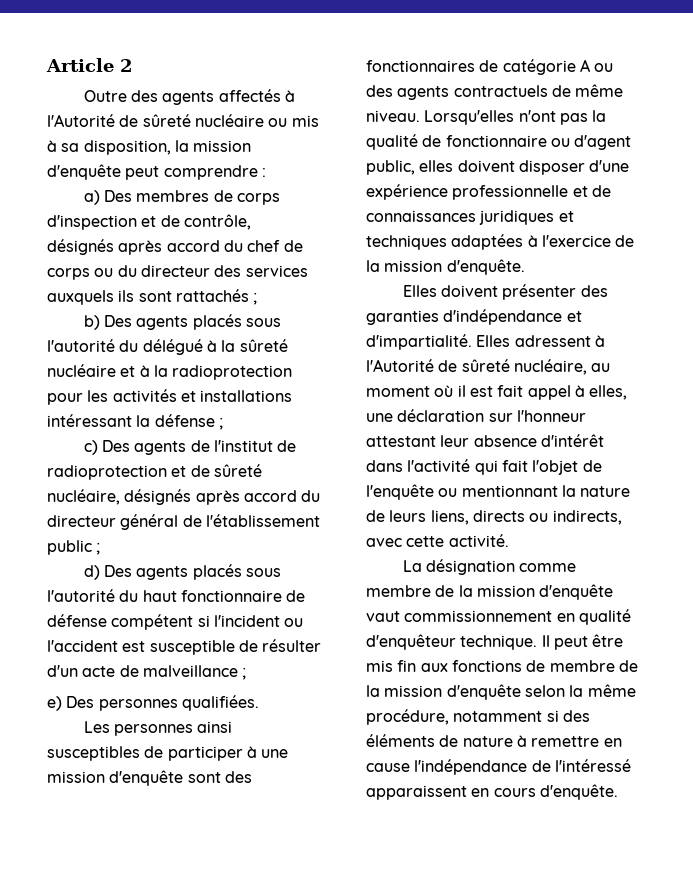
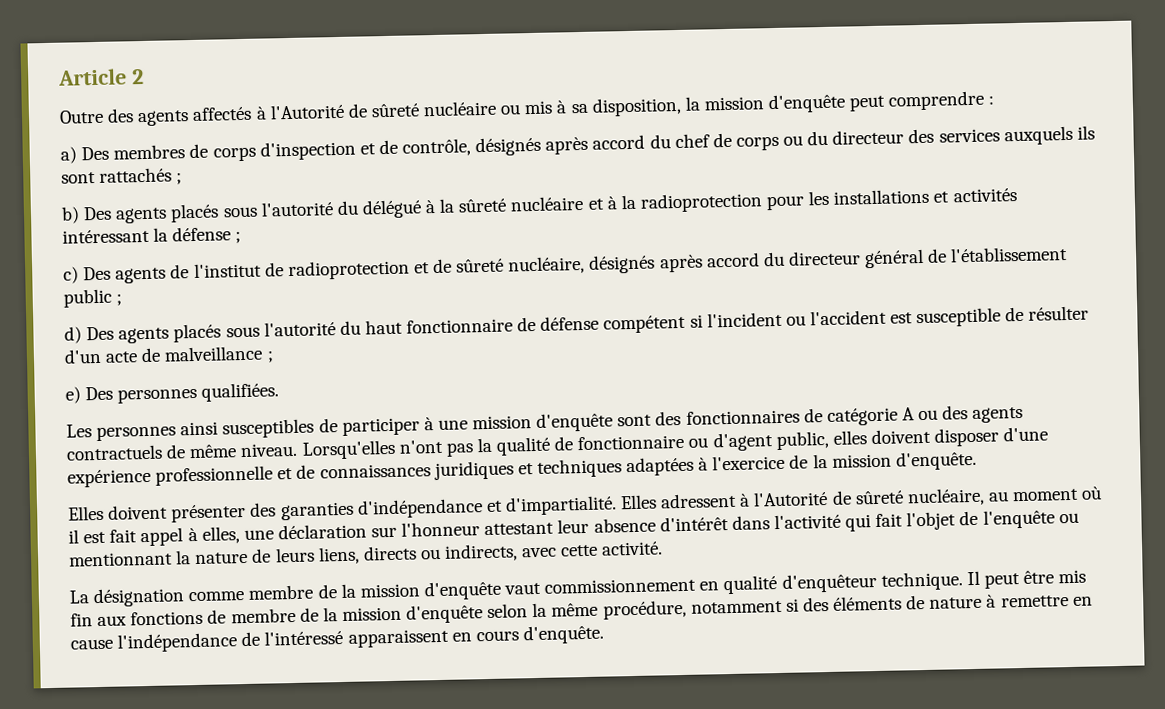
- b) Des agents placés sous l'autorité du délégué à la sûreté nucléaire et à la radioprotection pour les activités et installations intéressant la défense ;
+ b) Des agents placés sous l'autorité du délégué à la sûreté nucléaire et à la radioprotection pour les installations et activités intéressant la défense ;

